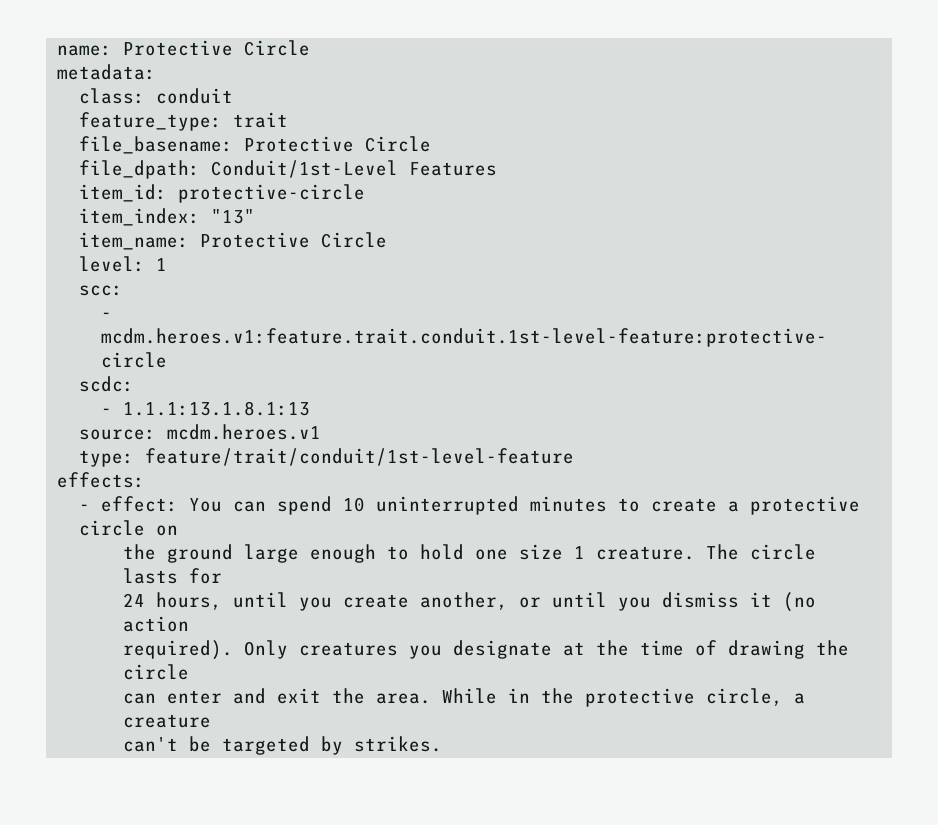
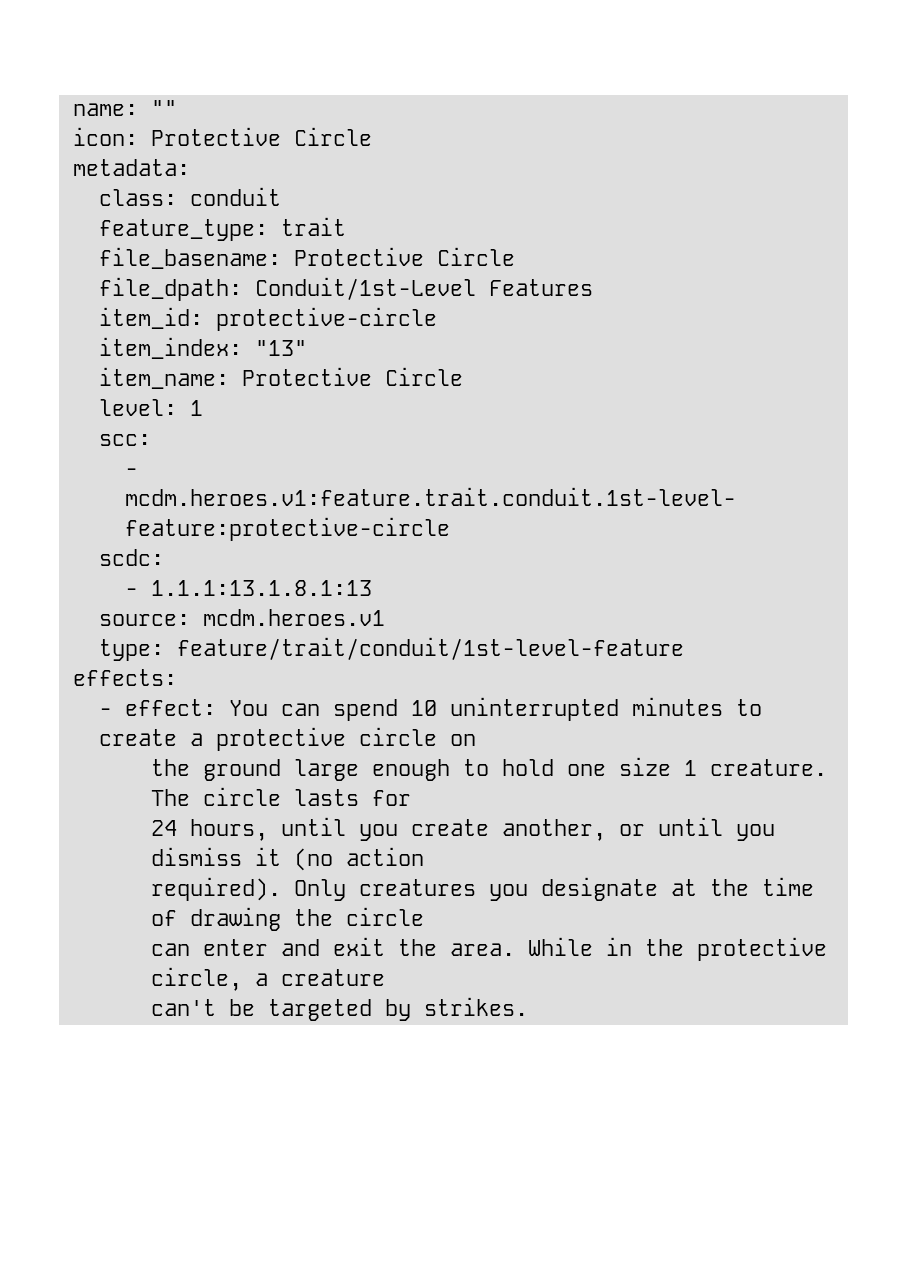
- name: Protective Circle
+ name: ""
+ icon: Protective Circle

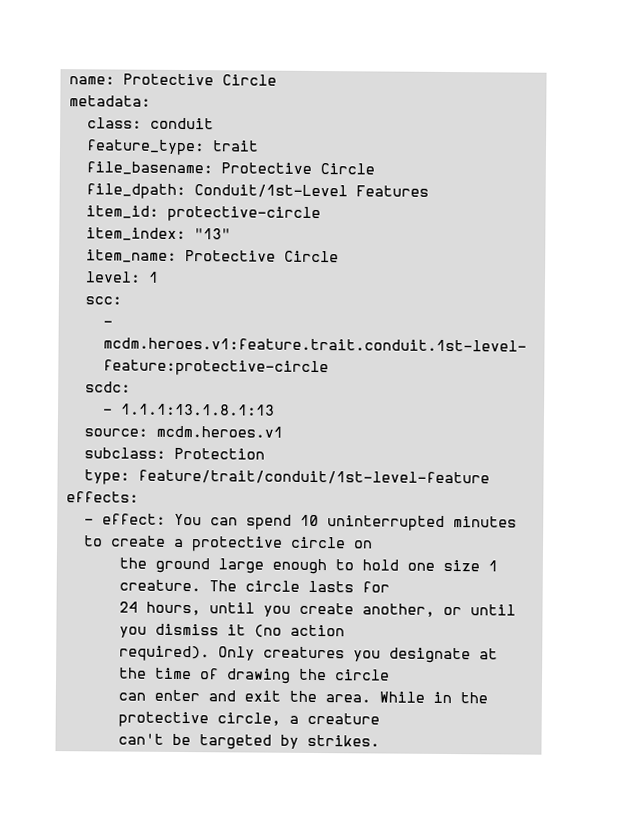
- name: ""
- icon: Protective Circle
+ name: Protective Circle
+ subclass: Protection

